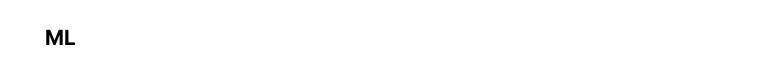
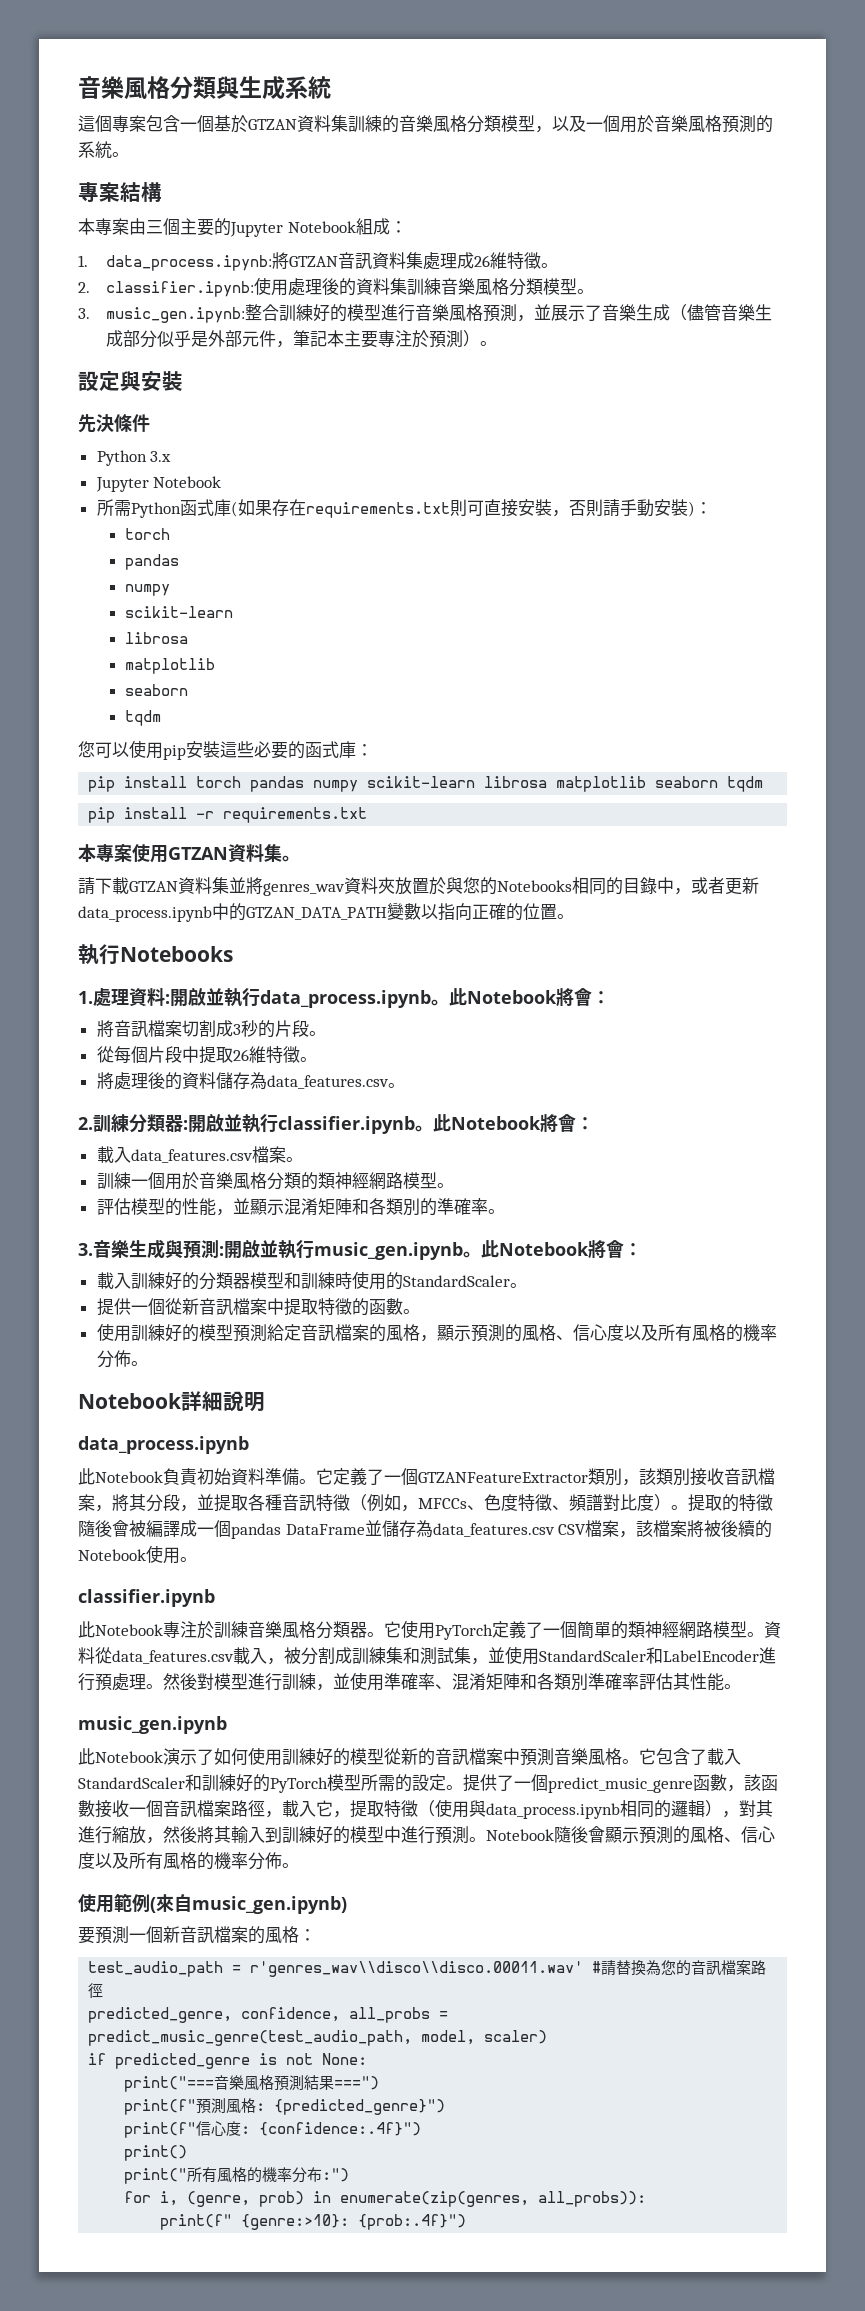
- ML
+ 音樂風格分類與生成系統
+ 這個專案包含一個基於GTZAN資料集訓練的音樂風格分類模型，以及一個用於音樂風格預測的系統。
+ 專案結構
+ 本專案由三個主要的Jupyter Notebook組成：
+ 1. data_process.ipynb:將GTZAN音訊資料集處理成26維特徵。
+ 2. classifier.ipynb:使用處理後的資料集訓練音樂風格分類模型。
+ 3. music_gen.ipynb:整合訓練好的模型進行音樂風格預測，並展示了音樂生成（儘管音樂生成部分似乎是外部元件，筆記本主要專注於預測）。
+ 設定與安裝
+ 先決條件
+ Python 3.x
+ Jupyter Notebook
+ 所需Python函式庫(如果存在requirements.txt則可直接安裝，否則請手動安裝)：
+ torch
+ pandas
+ numpy
+ scikit-learn
+ librosa
+ matplotlib
+ seaborn
+ tqdm
+ 您可以使用pip安裝這些必要的函式庫：
+ pip install torch pandas numpy scikit-learn librosa matplotlib seaborn tqdm
+ pip install -r requirements.txt
+ 本專案使用GTZAN資料集。
+ 請下載GTZAN資料集並將genres_wav資料夾放置於與您的Notebooks相同的目錄中，或者更新data_process.ipynb中的GTZAN_DATA_PATH變數以指向正確的位置。
+ 執行Notebooks
+ 1.處理資料:開啟並執行data_process.ipynb。此Notebook將會：
+ 將音訊檔案切割成3秒的片段。
+ 從每個片段中提取26維特徵。
+ 將處理後的資料儲存為data_features.csv。
+ 2.訓練分類器:開啟並執行classifier.ipynb。此Notebook將會：
+ 載入data_features.csv檔案。
+ 訓練一個用於音樂風格分類的類神經網路模型。
+ 評估模型的性能，並顯示混淆矩陣和各類別的準確率。
+ 3.音樂生成與預測:開啟並執行music_gen.ipynb。此Notebook將會：
+ 載入訓練好的分類器模型和訓練時使用的StandardScaler。
+ 提供一個從新音訊檔案中提取特徵的函數。
+ 使用訓練好的模型預測給定音訊檔案的風格，顯示預測的風格、信心度以及所有風格的機率分佈。
+ Notebook詳細說明
+ data_process.ipynb
+ 此Notebook負責初始資料準備。它定義了一個GTZANFeatureExtractor類別，該類別接收音訊檔案，將其分段，並提取各種音訊特徵（例如，MFCCs、色度特徵、頻譜對比度）。提取的特徵隨後會被編譯成一個pandas DataFrame並儲存為data_features.csv CSV檔案，該檔案將被後續的Notebook使用。
+ classifier.ipynb
+ 此Notebook專注於訓練音樂風格分類器。它使用PyTorch定義了一個簡單的類神經網路模型。資料從data_features.csv載入，被分割成訓練集和測試集，並使用StandardScaler和LabelEncoder進行預處理。然後對模型進行訓練，並使用準確率、混淆矩陣和各類別準確率評估其性能。
+ music_gen.ipynb
+ 此Notebook演示了如何使用訓練好的模型從新的音訊檔案中預測音樂風格。它包含了載入StandardScaler和訓練好的PyTorch模型所需的設定。提供了一個predict_music_genre函數，該函數接收一個音訊檔案路徑，載入它，提取特徵（使用與data_process.ipynb相同的邏輯），對其進行縮放，然後將其輸入到訓練好的模型中進行預測。Notebook隨後會顯示預測的風格、信心度以及所有風格的機率分佈。
+ 使用範例(來自music_gen.ipynb)
+ 要預測一個新音訊檔案的風格：
+ test_audio_path = r'genres_wav\\disco\\disco.00011.wav' #請替換為您的音訊檔案路徑
+ predicted_genre, confidence, all_probs = predict_music_genre(test_audio_path, model, scaler)
+ if predicted_genre is not None:
+ print("===音樂風格預測結果===")
+ print(f"預測風格: {predicted_genre}")
+ print(f"信心度: {confidence:.4f}")
+ print()
+ print("所有風格的機率分布:")
+ for i, (genre, prob) in enumerate(zip(genres, all_probs)):
+ print(f" {genre:>10}: {prob:.4f}")

